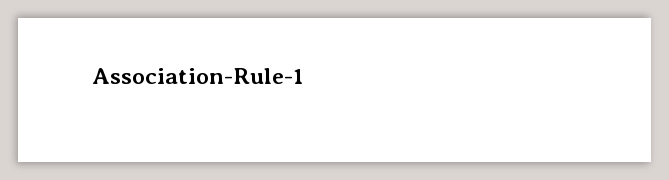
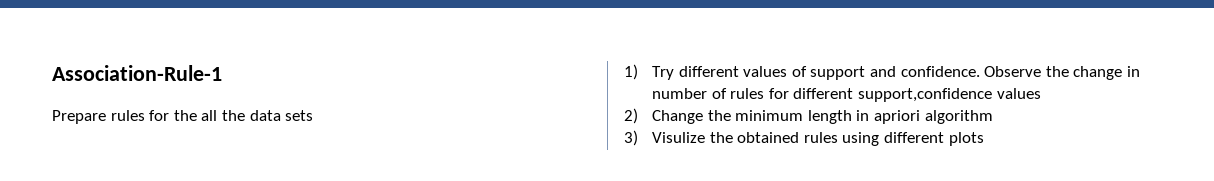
+ Prepare rules for the all the data sets
+ 1) Try different values of support and confidence. Observe the change in number of rules for different support,confidence values
+ 2) Change the minimum length in apriori algorithm
+ 3) Visulize the obtained rules using different plots

